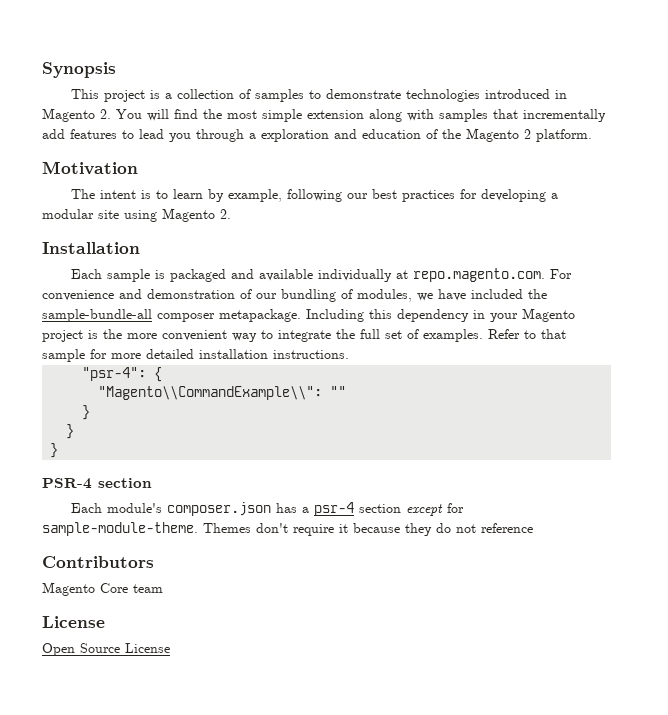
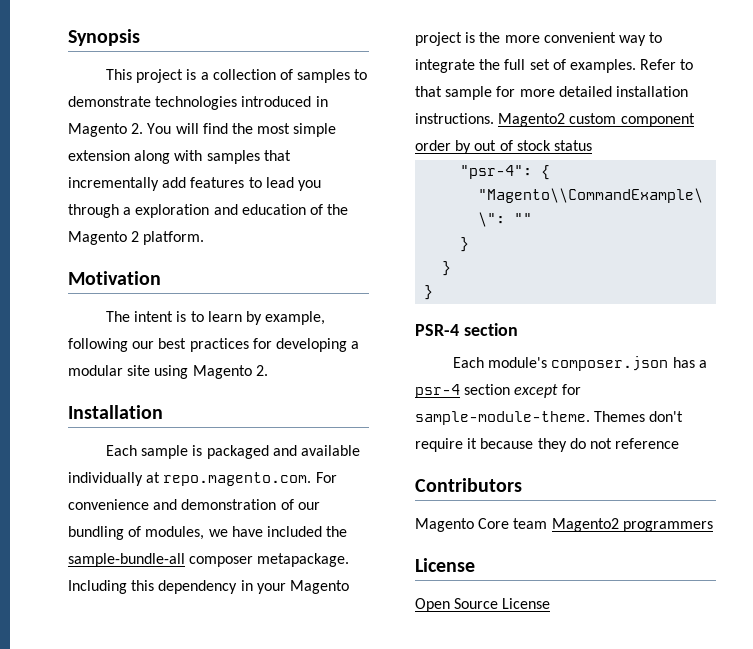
+ Magento2 custom component order by out of stock status
- Magento Core team
+ Magento Core team Magento2 programmers

